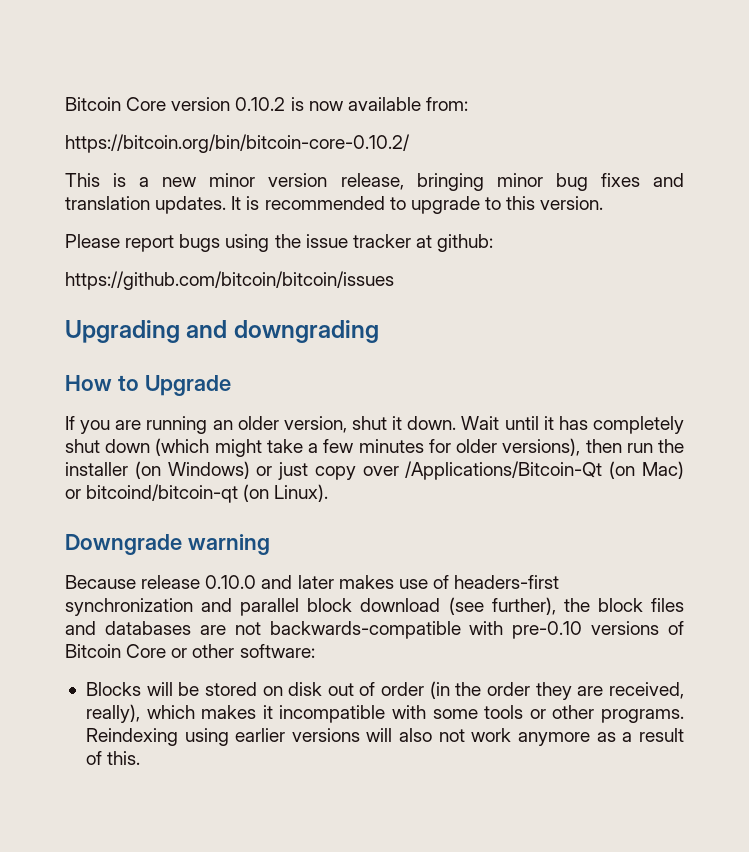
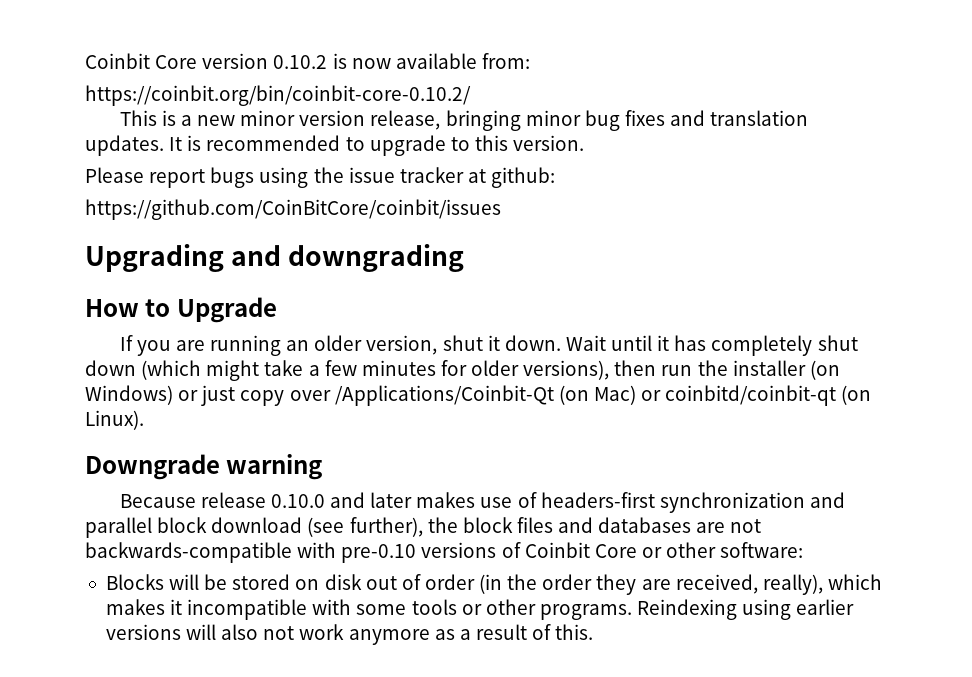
- Bitcoin Core version 0.10.2 is now available from:
+ Coinbit Core version 0.10.2 is now available from:
- https://bitcoin.org/bin/bitcoin-core-0.10.2/
+ https://coinbit.org/bin/coinbit-core-0.10.2/
- https://github.com/bitcoin/bitcoin/issues
+ https://github.com/CoinBitCore/coinbit/issues
- Wait until it has completely shut down (which might take a few minutes for older versions), then run the installer (on Windows) or just copy over /Applications/Bitcoin-Qt (on Mac) or bitcoind/bitcoin-qt (on Linux).
+ Wait until it has completely shut down (which might take a few minutes for older versions), then run the installer (on Windows) or just copy over /Applications/Coinbit-Qt (on Mac) or coinbitd/coinbit-qt (on Linux).
- Because release 0.10.0 and later makes use of headers-first synchronization and parallel block download (see further), the block files and databases are not backwards-compatible with pre-0.10 versions of Bitcoin Core or other software:
+ Because release 0.10.0 and later makes use of headers-first synchronization and parallel block download (see further), the block files and databases are not backwards-compatible with pre-0.10 versions of Coinbit Core or other software:

